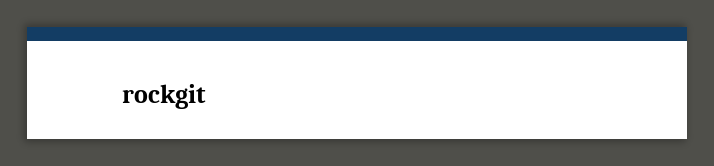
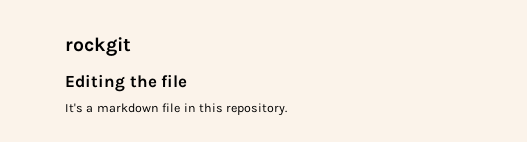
+ Editing the file
+ It's a markdown file in this repository.

